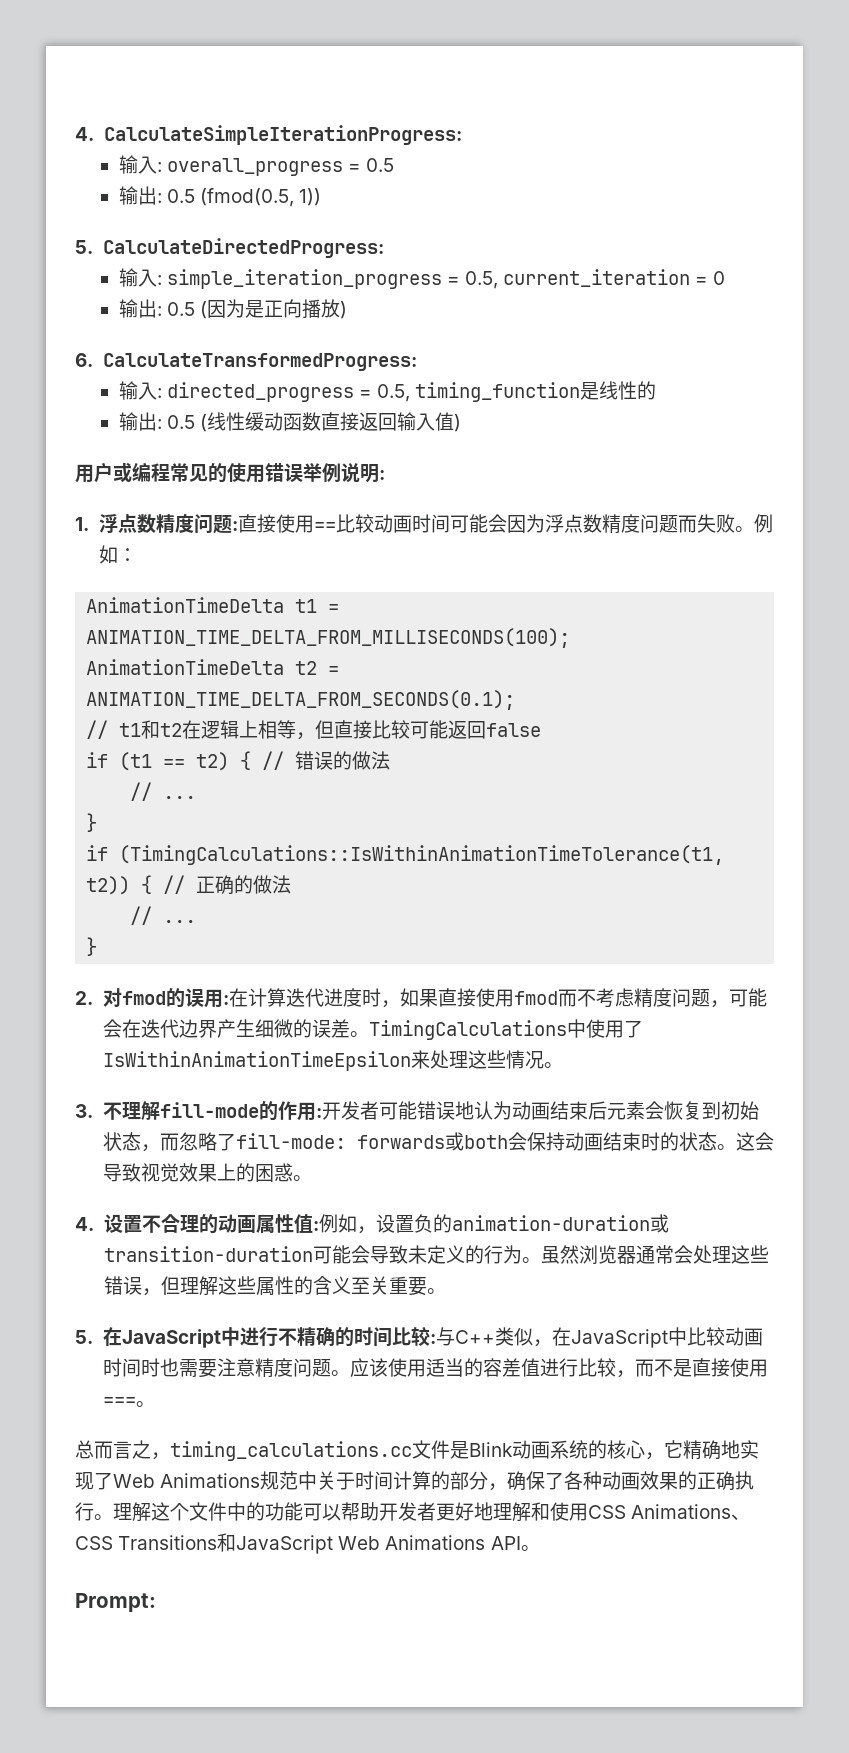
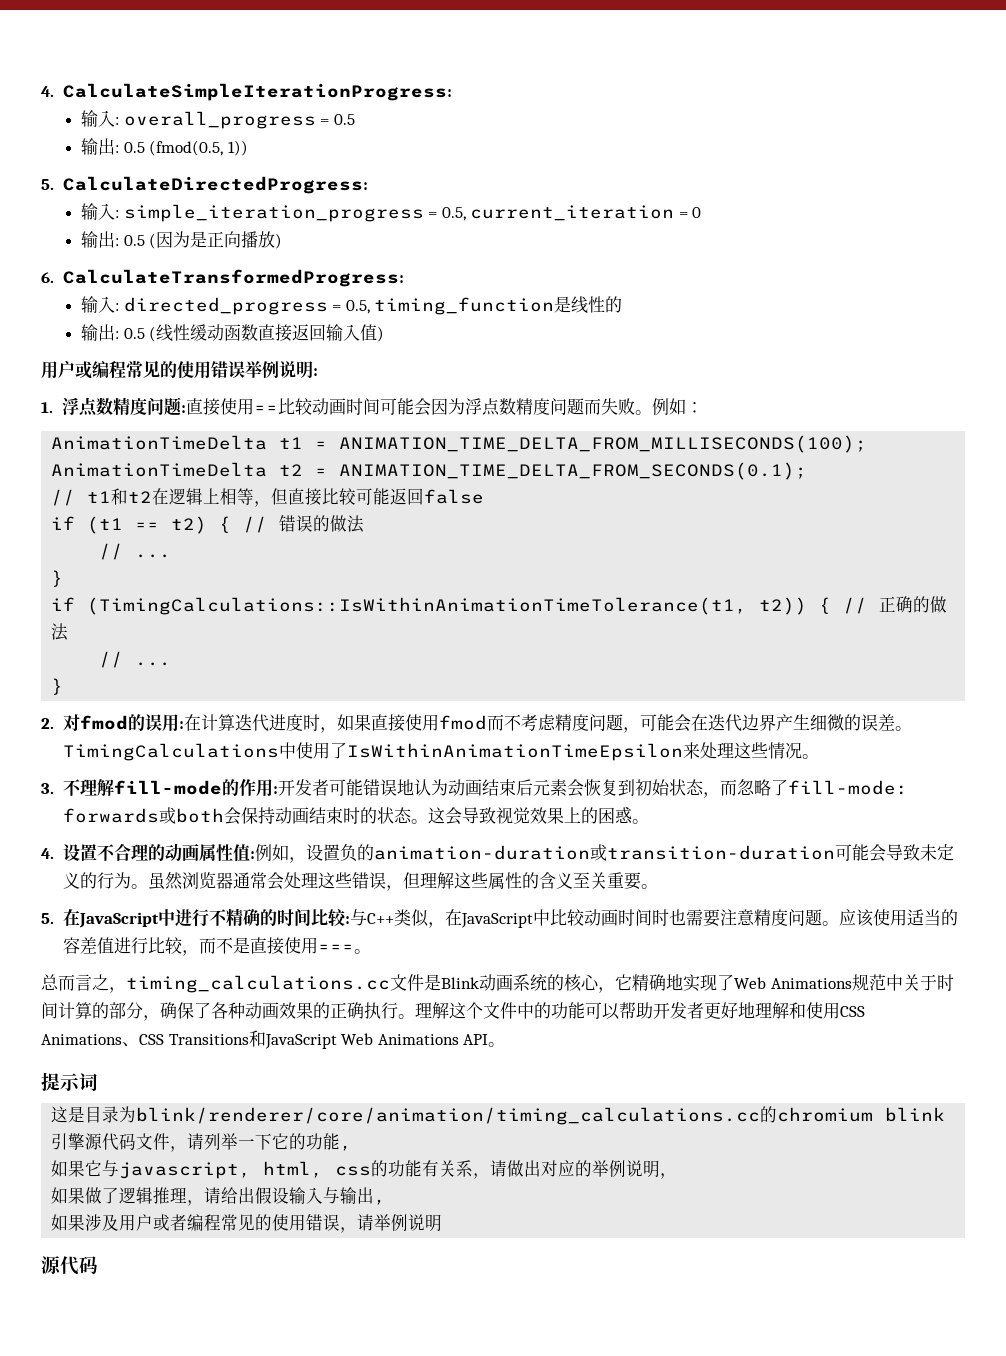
- Prompt:
+ 提示词
+ 这是目录为blink/renderer/core/animation/timing_calculations.cc的chromium blink引擎源代码文件，请列举一下它的功能,
+ 如果它与javascript, html, css的功能有关系，请做出对应的举例说明，
+ 如果做了逻辑推理，请给出假设输入与输出,
+ 如果涉及用户或者编程常见的使用错误，请举例说明
+ 源代码

